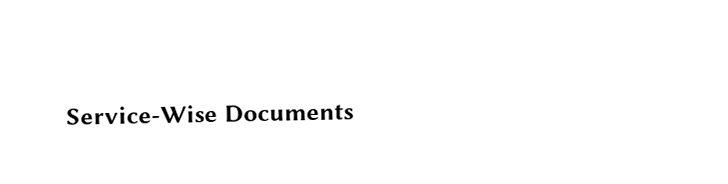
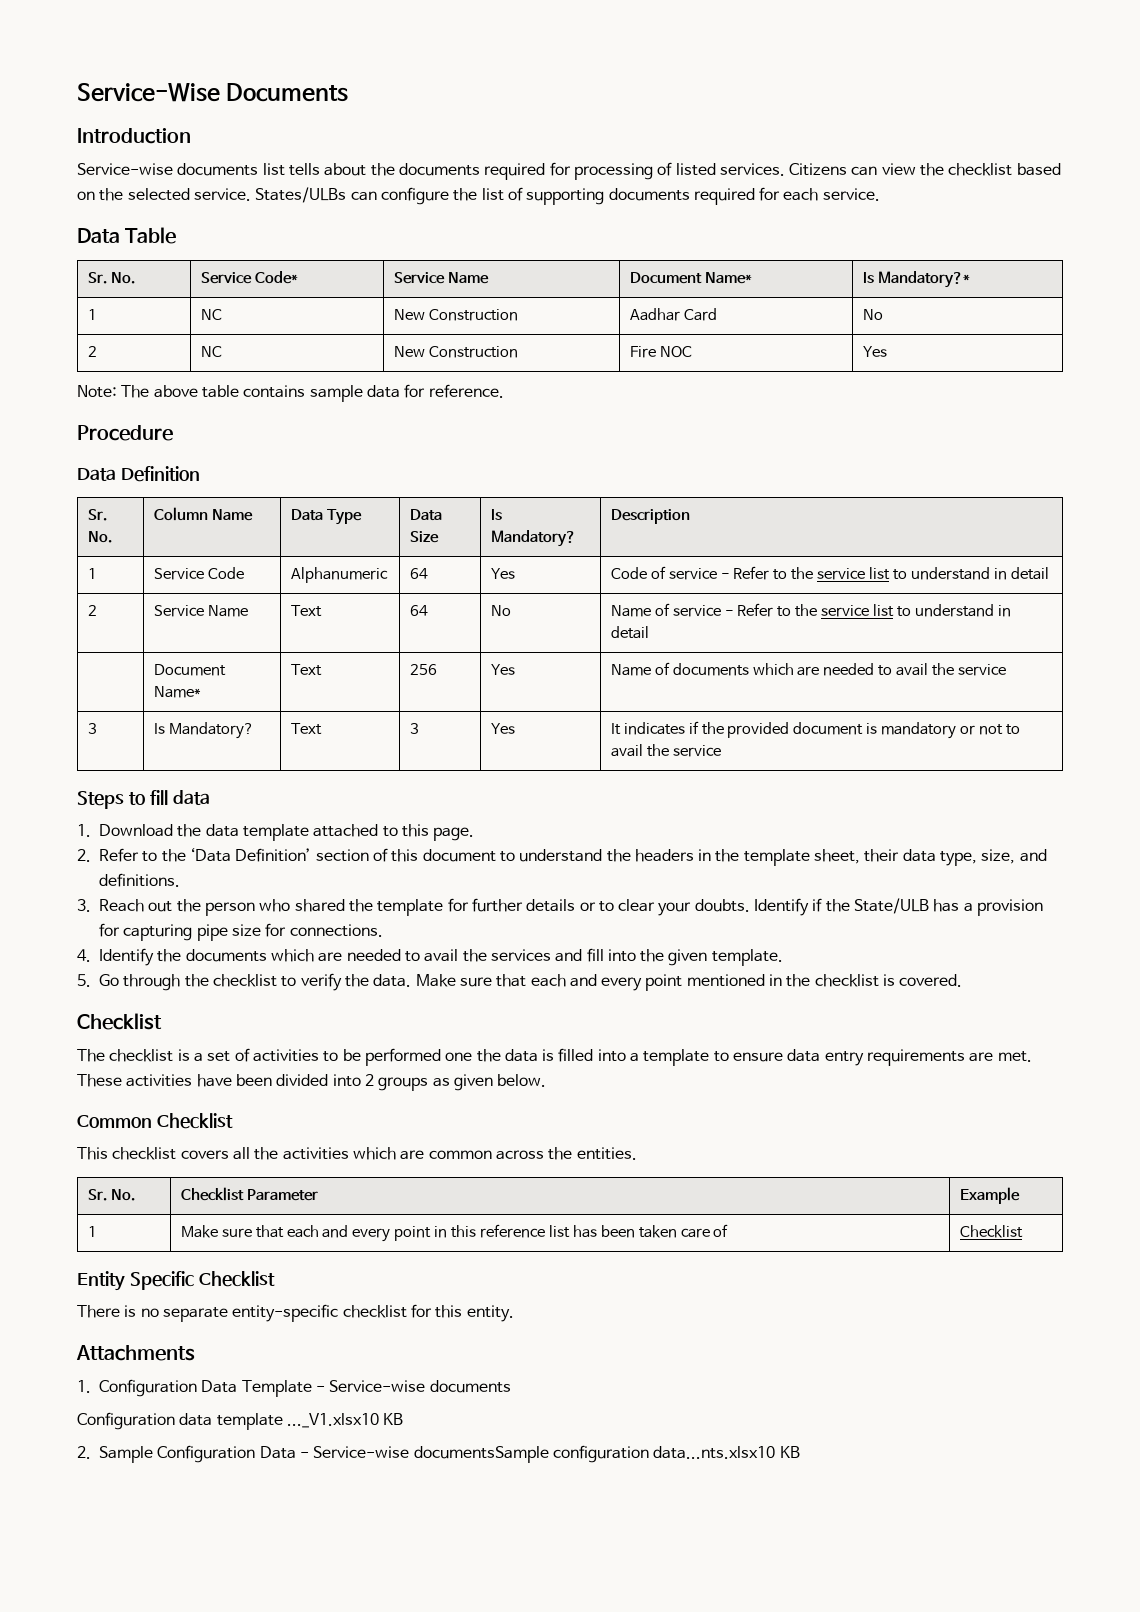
+ Introduction
+ Service-wise documents list tells about the documents required for processing of listed services. Citizens can view the checklist based on the selected service. States/ULBs can configure the list of supporting documents required for each service.
+ Data Table
+ Sr. No. | Service Code* | Service Name | Document Name* | Is Mandatory?*
+ 1 | NC | New Construction | Aadhar Card | No
+ 2 | NC | New Construction | Fire NOC | Yes
+ Note: The above table contains sample data for reference.
+ Procedure
+ Data Definition
+ Sr. No. | Column Name | Data Type | Data Size | Is Mandatory? | Description
+ 1 | Service Code | Alphanumeric | 64 | Yes | Code of service - Refer to the service list to understand in detail
+ 2 | Service Name | Text | 64 | No | Name of service - Refer to the service list to understand in detail
+ | Document Name* | Text | 256 | Yes | Name of documents which are needed to avail the service
+ 3 | Is Mandatory? | Text | 3 | Yes | It indicates if the provided document is mandatory or not to avail the service
+ Steps to fill data
+ 1. Download the data template attached to this page.
+ 2. Refer to the ‘Data Definition’ section of this document to understand the headers in the template sheet, their data type, size, and definitions.
+ 3. Reach out the person who shared the template for further details or to clear your doubts. Identify if the State/ULB has a provision for capturing pipe size for connections.
+ 4. Identify the documents which are needed to avail the services and fill into the given template.
+ 5. Go through the checklist to verify the data. Make sure that each and every point mentioned in the checklist is covered.
+ Checklist
+ The checklist is a set of activities to be performed one the data is filled into a template to ensure data entry requirements are met. These activities have been divided into 2 groups as given below.
+ Common Checklist
+ This checklist covers all the activities which are common across the entities.
+ Sr. No. | Checklist Parameter | Example
+ 1 | Make sure that each and every point in this reference list has been taken care of | Checklist
+ Entity Specific Checklist
+ There is no separate entity-specific checklist for this entity.
+ Attachments
+ 1. Configuration Data Template - Service-wise documents
+ Configuration data template ..._V1.xlsx10 KB
+ 2. Sample Configuration Data - Service-wise documentsSample configuration data...nts.xlsx10 KB

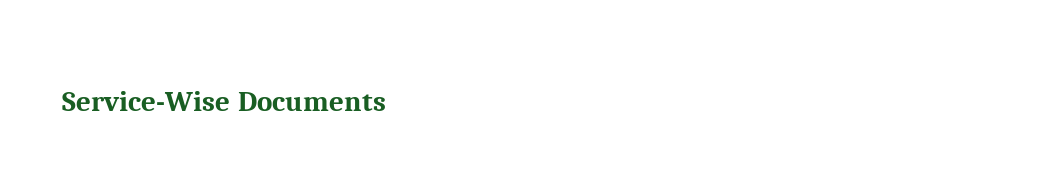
- Introduction
- Service-wise documents list tells about the documents required for processing of listed services. Citizens can view the checklist based on the selected service. States/ULBs can configure the list of supporting documents required for each service.
- Data Table
- Sr. No. | Service Code* | Service Name | Document Name* | Is Mandatory?*
- 1 | NC | New Construction | Aadhar Card | No
- 2 | NC | New Construction | Fire NOC | Yes
- Note: The above table contains sample data for reference.
- Procedure
- Data Definition
- Sr. No. | Column Name | Data Type | Data Size | Is Mandatory? | Description
- 1 | Service Code | Alphanumeric | 64 | Yes | Code of service - Refer to the service list to understand in detail
- 2 | Service Name | Text | 64 | No | Name of service - Refer to the service list to understand in detail
- | Document Name* | Text | 256 | Yes | Name of documents which are needed to avail the service
- 3 | Is Mandatory? | Text | 3 | Yes | It indicates if the provided document is mandatory or not to avail the service
- Steps to fill data
- 1. Download the data template attached to this page.
- 2. Refer to the ‘Data Definition’ section of this document to understand the headers in the template sheet, their data type, size, and definitions.
- 3. Reach out the person who shared the template for further details or to clear your doubts. Identify if the State/ULB has a provision for capturing pipe size for connections.
- 4. Identify the documents which are needed to avail the services and fill into the given template.
- 5. Go through the checklist to verify the data. Make sure that each and every point mentioned in the checklist is covered.
- Checklist
- The checklist is a set of activities to be performed one the data is filled into a template to ensure data entry requirements are met. These activities have been divided into 2 groups as given below.
- Common Checklist
- This checklist covers all the activities which are common across the entities.
- Sr. No. | Checklist Parameter | Example
- 1 | Make sure that each and every point in this reference list has been taken care of | Checklist
- Entity Specific Checklist
- There is no separate entity-specific checklist for this entity.
- Attachments
- 1. Configuration Data Template - Service-wise documents
- Configuration data template ..._V1.xlsx10 KB
- 2. Sample Configuration Data - Service-wise documentsSample configuration data...nts.xlsx10 KB

